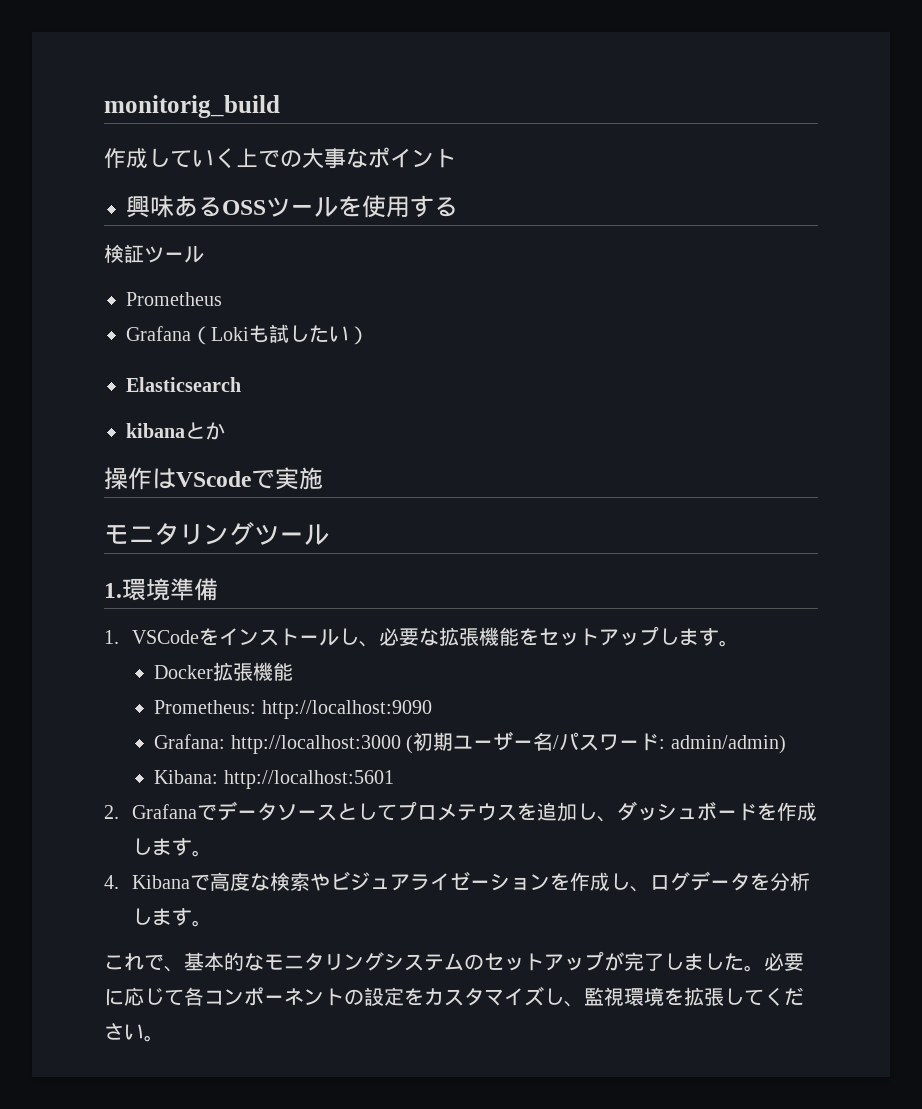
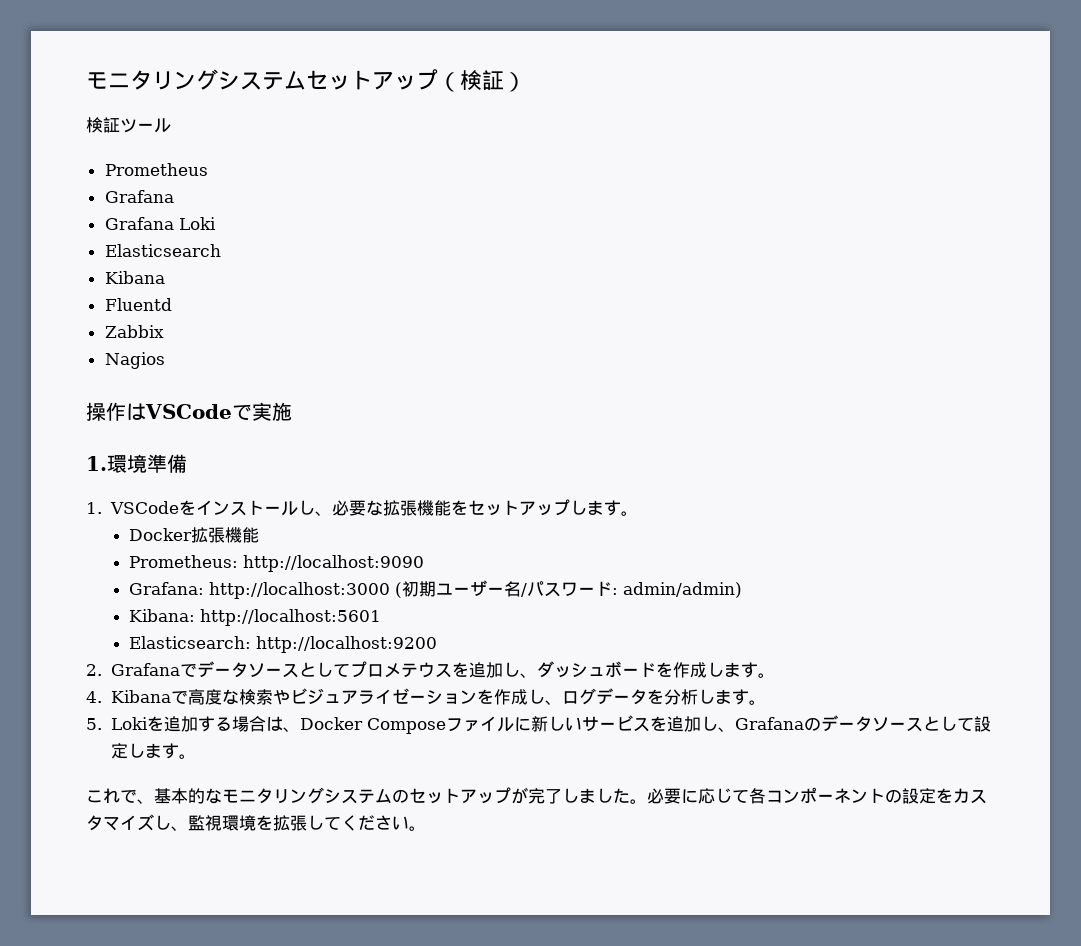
- monitorig_build
- 作成していく上での大事なポイント
- 興味あるOSSツールを使用する
+ モニタリングシステムセットアップ（検証）
  Prometheus
- Grafana（Lokiも試したい）
+ Grafana
+ Grafana Loki
  Elasticsearch
- kibanaとか
+ Kibana
+ Fluentd
+ Zabbix
+ Nagios
- 操作はVScodeで実施
+ 操作はVSCodeで実施
- モニタリングツール
+ Elasticsearch: http://localhost:9200
+ 5. Lokiを追加する場合は、Docker Composeファイルに新しいサービスを追加し、Grafanaのデータソースとして設定します。

